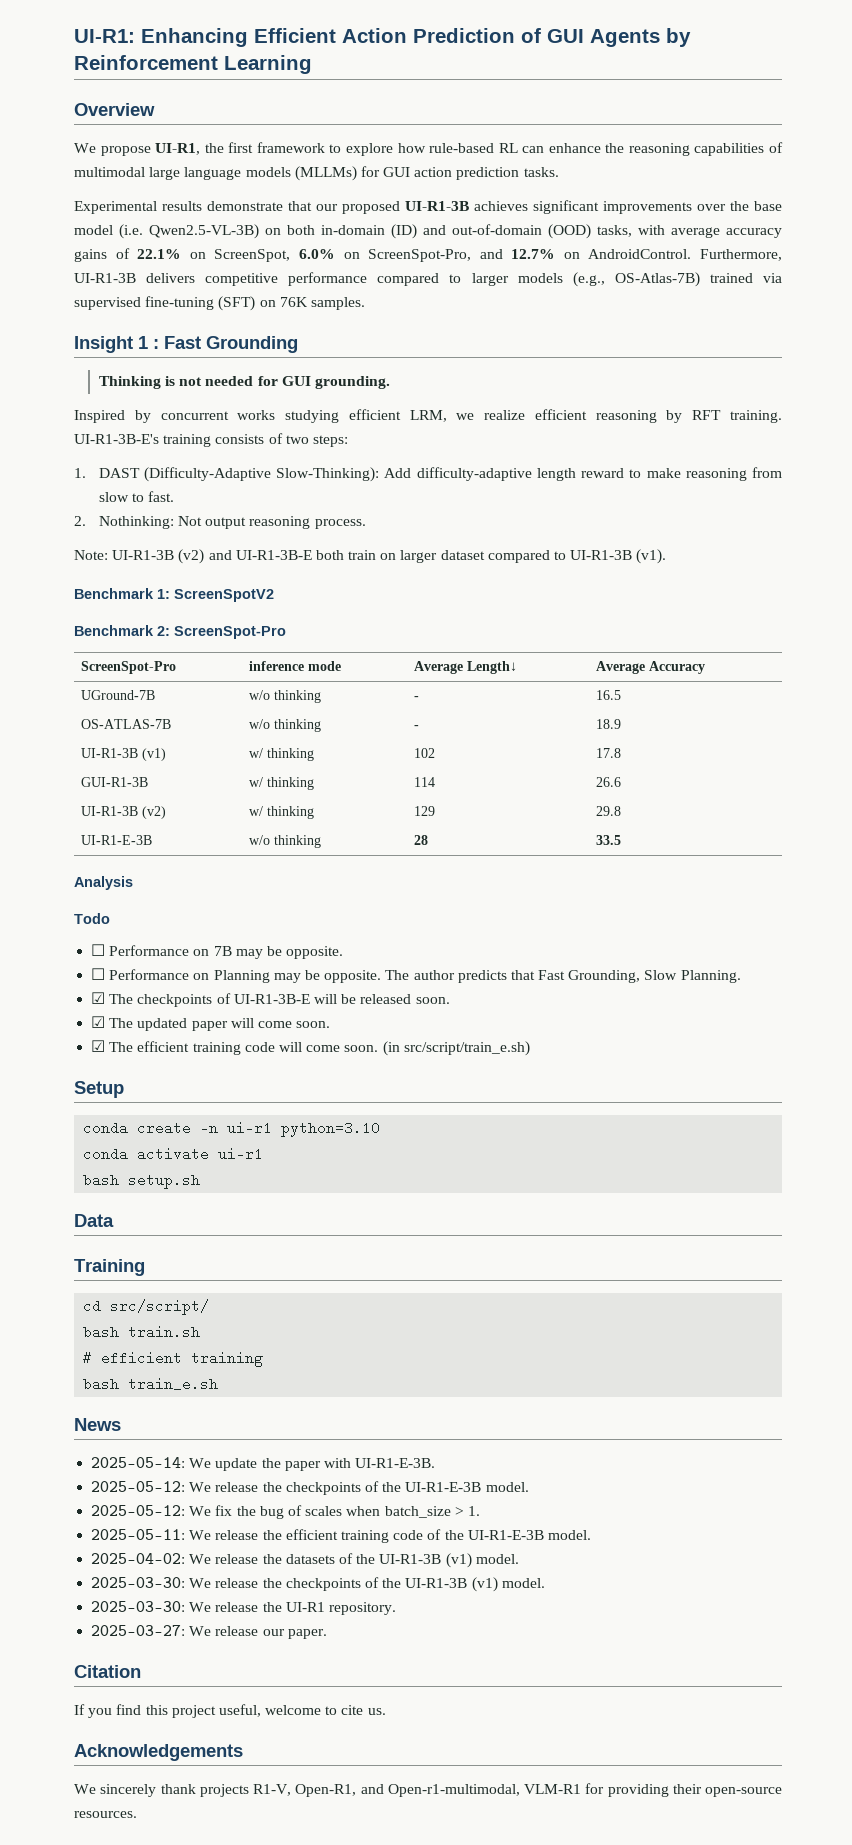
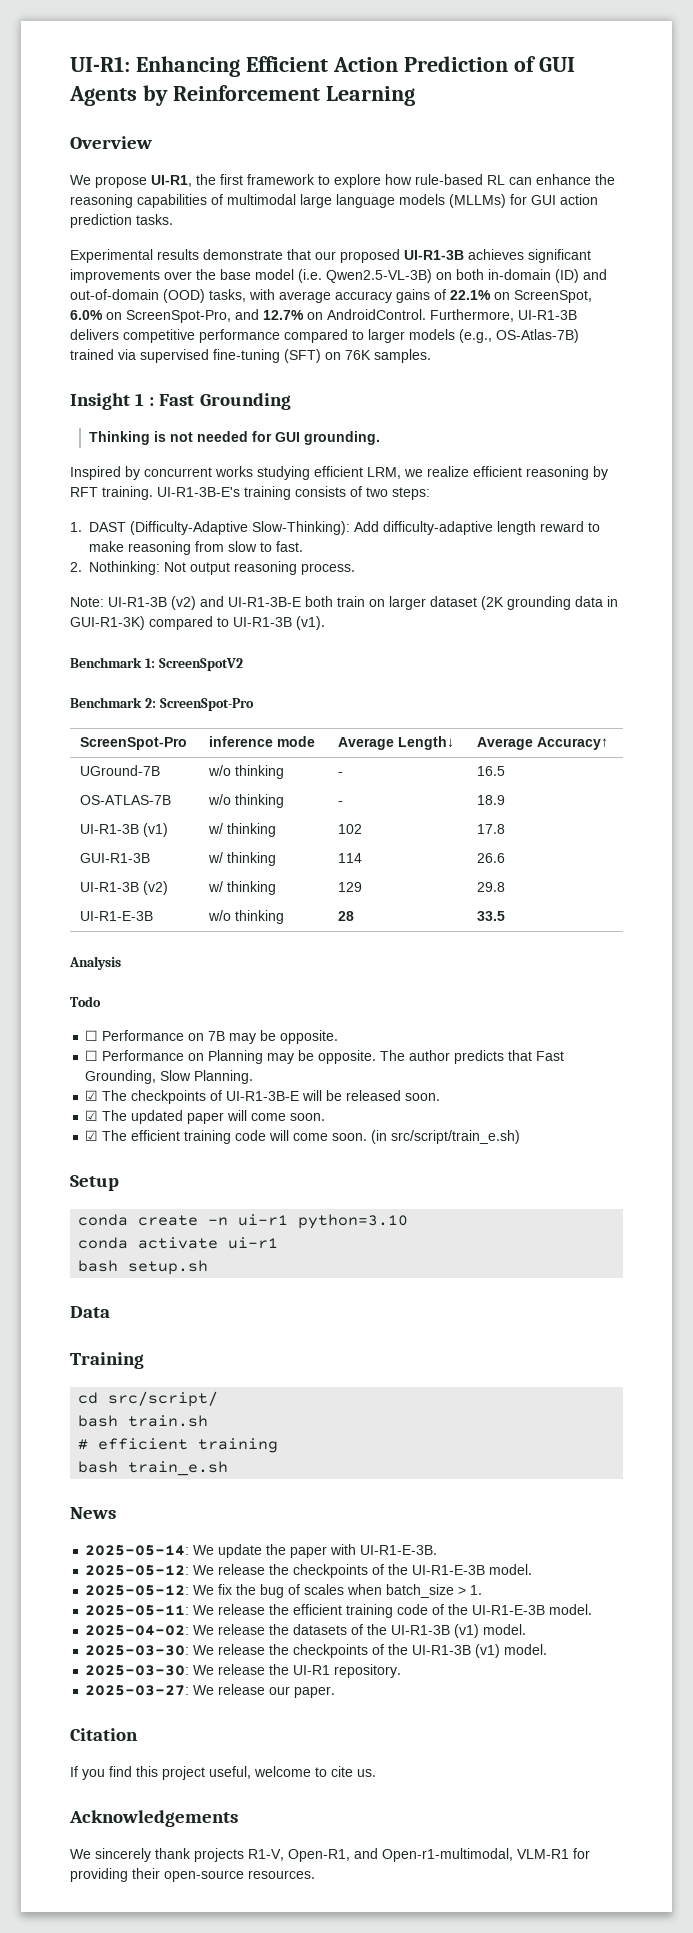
- Note: UI-R1-3B (v2) and UI-R1-3B-E both train on larger dataset compared to UI-R1-3B (v1).
+ Note: UI-R1-3B (v2) and UI-R1-3B-E both train on larger dataset (2K grounding data in GUI-R1-3K) compared to UI-R1-3B (v1).
- ScreenSpot-Pro | inference mode | Average Length↓ | Average Accuracy
+ ScreenSpot-Pro | inference mode | Average Length↓ | Average Accuracy↑

